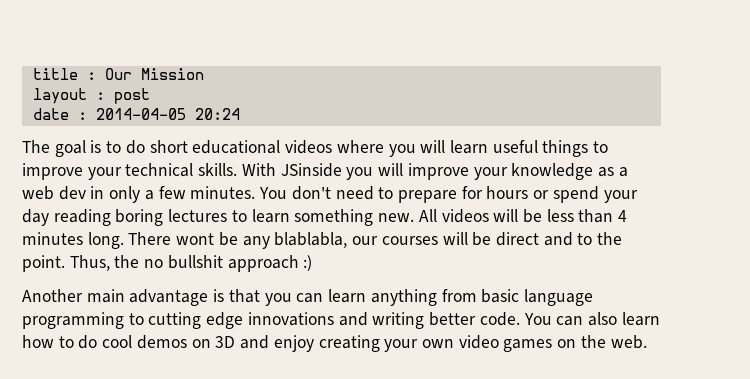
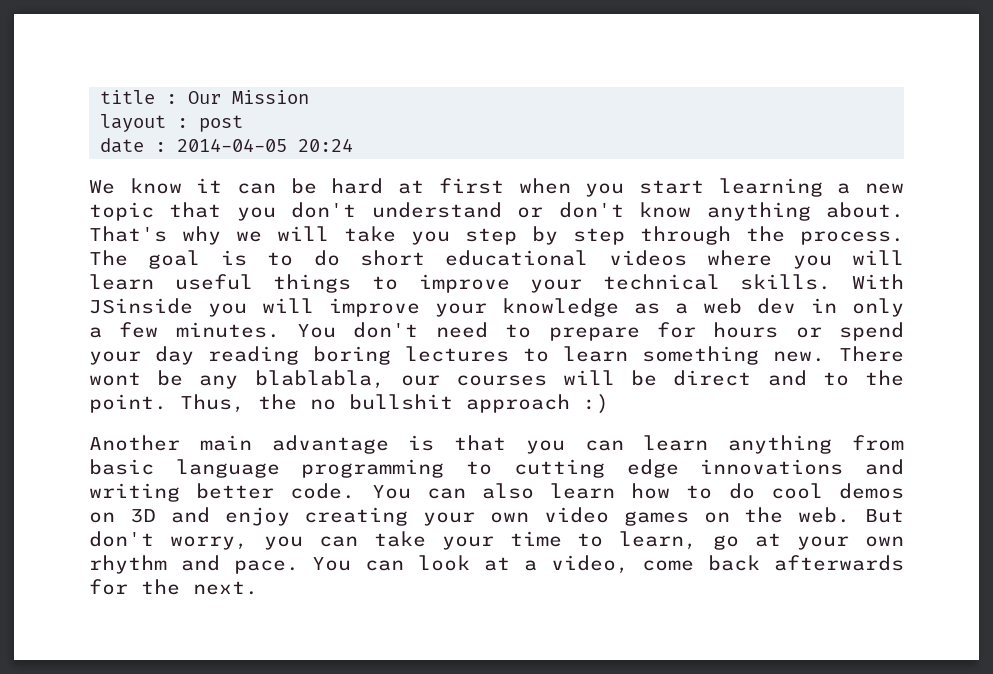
+ We know it can be hard at first when you start learning a new topic that you don't understand or don't know anything about. That's why we will take you step by step through the process.
- All videos will be less than 4 minutes long.
+ But don't worry, you can take your time to learn, go at your own rhythm and pace. You can look at a video, come back afterwards for the next.

